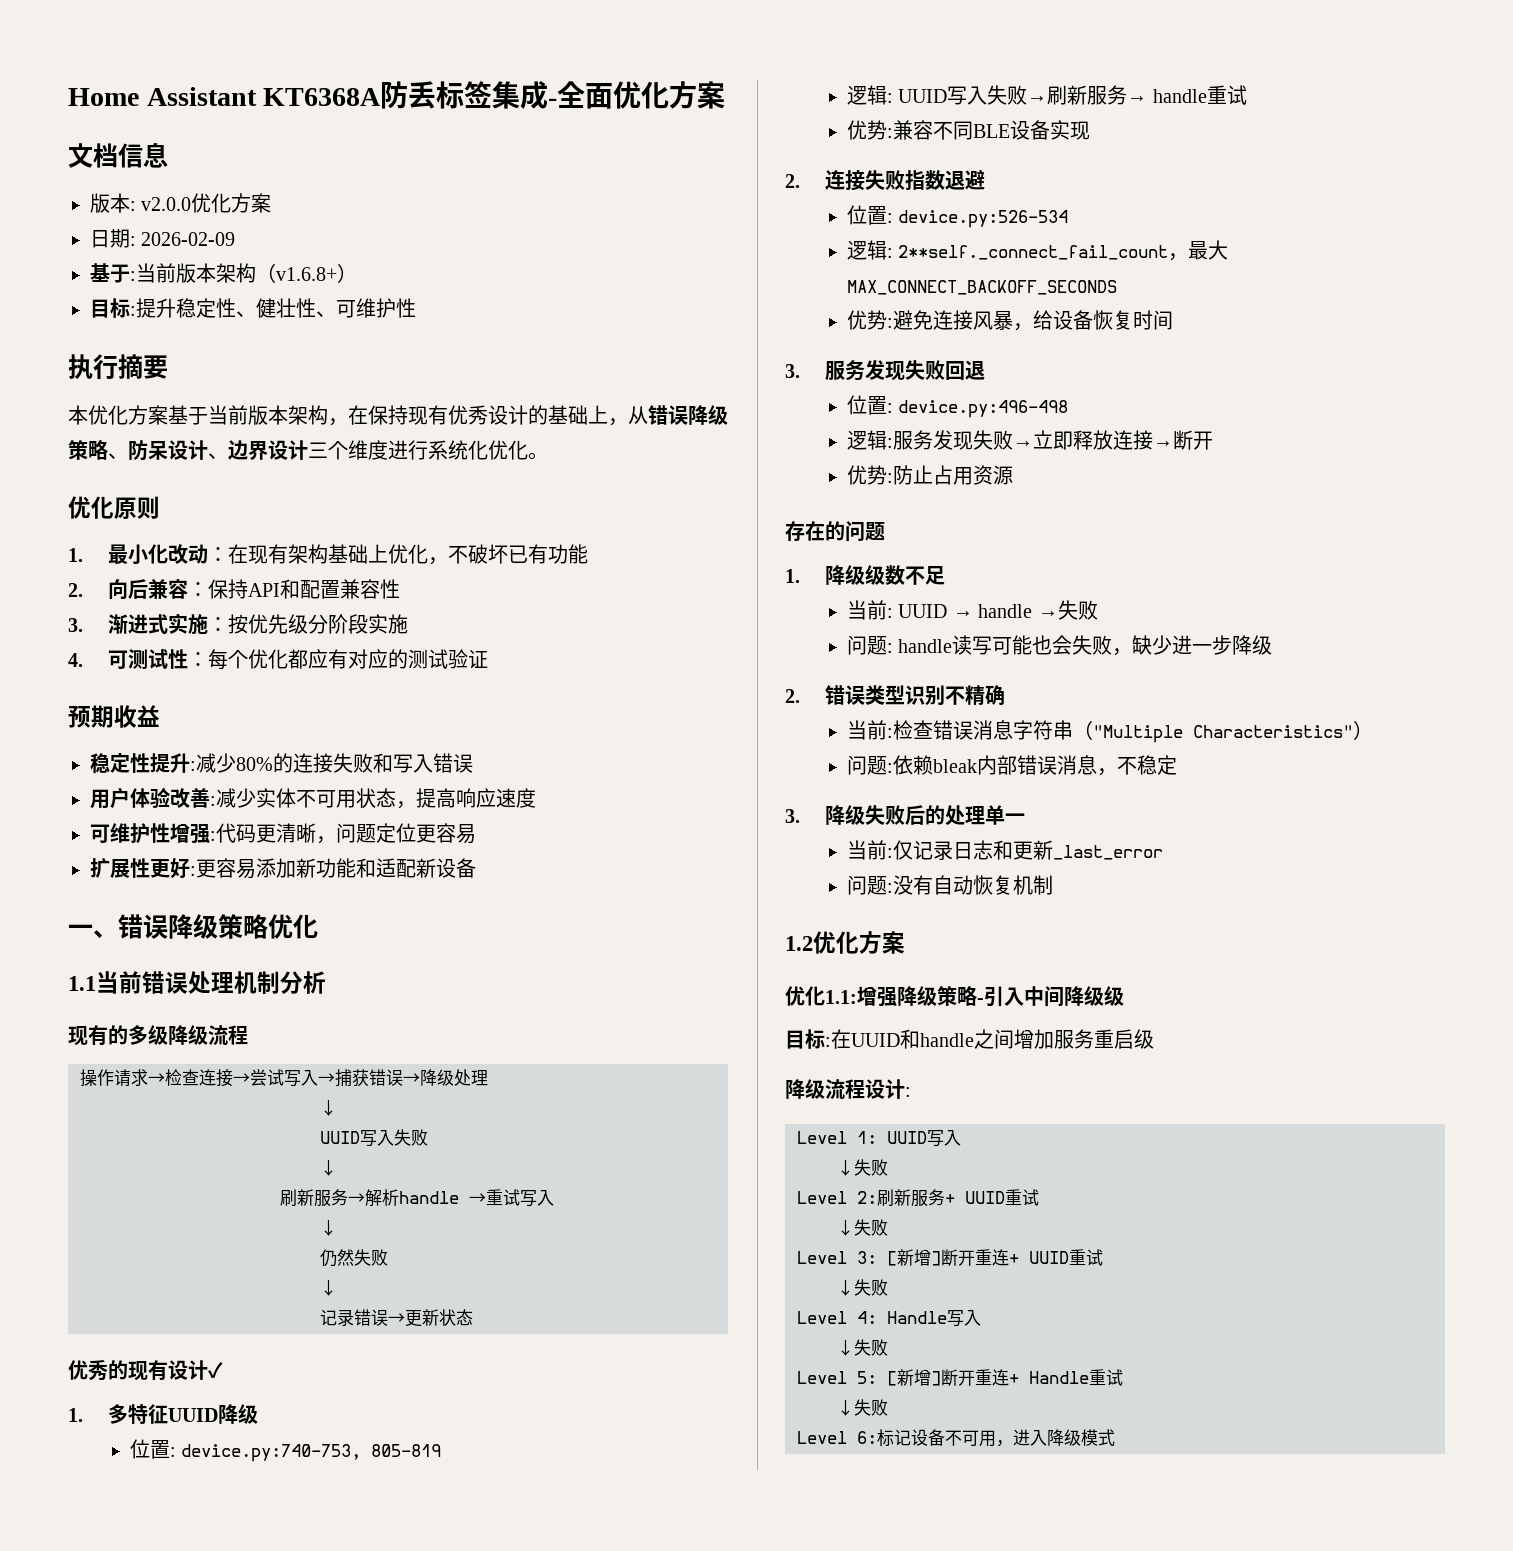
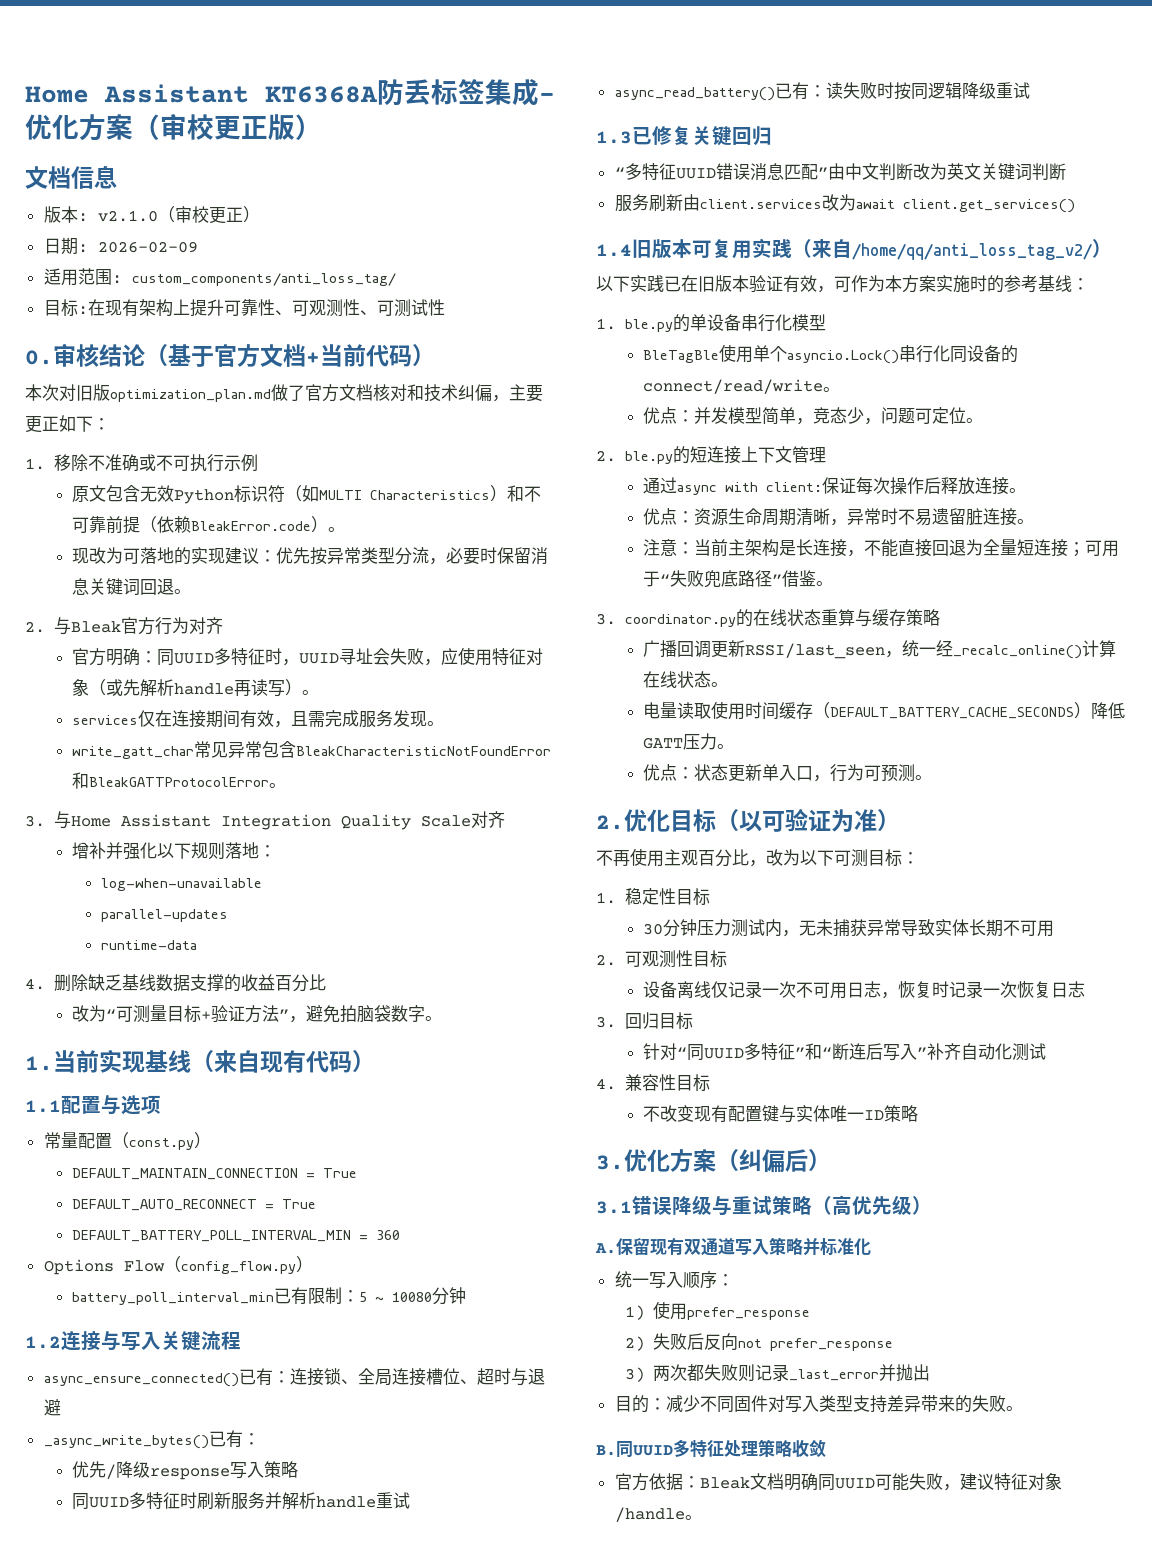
- Home Assistant KT6368A防丢标签集成-全面优化方案
+ Home Assistant KT6368A防丢标签集成-优化方案（审校更正版）
- 版本: v2.0.0优化方案
+ 版本: v2.1.0（审校更正）
- 基于:当前版本架构（v1.6.8+）
- 目标:提升稳定性、健壮性、可维护性
- 执行摘要
- 本优化方案基于当前版本架构，在保持现有优秀设计的基础上，从错误降级策略、防呆设计、边界设计三个维度进行系统化优化。
- 优化原则
- 1.最小化改动：在现有架构基础上优化，不破坏已有功能
- 2.向后兼容：保持API和配置兼容性
- 3.渐进式实施：按优先级分阶段实施
- 4.可测试性：每个优化都应有对应的测试验证
- 预期收益
- 稳定性提升:减少80%的连接失败和写入错误
- 用户体验改善:减少实体不可用状态，提高响应速度
- 可维护性增强:代码更清晰，问题定位更容易
- 扩展性更好:更容易添加新功能和适配新设备
- 一、错误降级策略优化
- 1.1当前错误处理机制分析
- 现有的多级降级流程
- 操作请求→检查连接→尝试写入→捕获错误→降级处理
- ↓
- UUID写入失败
- ↓
- 刷新服务→解析handle →重试写入
- ↓
- 仍然失败
- ↓
- 记录错误→更新状态
- 优秀的现有设计✓
- 1.多特征UUID降级
- 位置: device.py:740-753, 805-819
- 逻辑: UUID写入失败→刷新服务→ handle重试
- 优势:兼容不同BLE设备实现
- 2.连接失败指数退避
- 位置: device.py:526-534
- 逻辑: 2**self._connect_fail_count，最大MAX_CONNECT_BACKOFF_SECONDS
- 优势:避免连接风暴，给设备恢复时间
- 3.服务发现失败回退
- 位置: device.py:496-498
- 逻辑:服务发现失败→立即释放连接→断开
- 优势:防止占用资源
- 存在的问题
- 1.降级级数不足
- 当前: UUID → handle →失败
- 问题: handle读写可能也会失败，缺少进一步降级
- 2.错误类型识别不精确
- 当前:检查错误消息字符串（"Multiple Characteristics"）
- 问题:依赖bleak内部错误消息，不稳定
- 3.降级失败后的处理单一
- 当前:仅记录日志和更新_last_error
- 问题:没有自动恢复机制
- 1.2优化方案
- 优化1.1:增强降级策略-引入中间降级级
- 目标:在UUID和handle之间增加服务重启级
- 降级流程设计:
- Level 1: UUID写入
- ↓失败
- Level 2:刷新服务+ UUID重试
- ↓失败
- Level 3: [新增]断开重连+ UUID重试
- ↓失败
- Level 4: Handle写入
- ↓失败
- Level 5: [新增]断开重连+ Handle重试
- ↓失败
- Level 6:标记设备不可用，进入降级模式
+ 适用范围: custom_components/anti_loss_tag/
+ 目标:在现有架构上提升可靠性、可观测性、可测试性
+ 0.审核结论（基于官方文档+当前代码）
+ 本次对旧版optimization_plan.md做了官方文档核对和技术纠偏，主要更正如下：
+ 1.移除不准确或不可执行示例
+ 原文包含无效Python标识符（如MULTI Characteristics）和不可靠前提（依赖BleakError.code）。
+ 现改为可落地的实现建议：优先按异常类型分流，必要时保留消息关键词回退。
+ 2.与Bleak官方行为对齐
+ 官方明确：同UUID多特征时，UUID寻址会失败，应使用特征对象（或先解析handle再读写）。
+ services仅在连接期间有效，且需完成服务发现。
+ write_gatt_char常见异常包含BleakCharacteristicNotFoundError和BleakGATTProtocolError。
+ 3.与Home Assistant Integration Quality Scale对齐
+ 增补并强化以下规则落地：
+ log-when-unavailable
+ parallel-updates
+ runtime-data
+ 4.删除缺乏基线数据支撑的收益百分比
+ 改为“可测量目标+验证方法”，避免拍脑袋数字。
+ 1.当前实现基线（来自现有代码）
+ 1.1配置与选项
+ 常量配置（const.py）
+ DEFAULT_MAINTAIN_CONNECTION = True
+ DEFAULT_AUTO_RECONNECT = True
+ DEFAULT_BATTERY_POLL_INTERVAL_MIN = 360
+ Options Flow（config_flow.py）
+ battery_poll_interval_min已有限制：5 ~ 10080分钟
+ 1.2连接与写入关键流程
+ async_ensure_connected()已有：连接锁、全局连接槽位、超时与退避
+ _async_write_bytes()已有：
+ 优先/降级response写入策略
+ 同UUID多特征时刷新服务并解析handle重试
+ async_read_battery()已有：读失败时按同逻辑降级重试
+ 1.3已修复关键回归
+ “多特征UUID错误消息匹配”由中文判断改为英文关键词判断
+ 服务刷新由client.services改为await client.get_services()
+ 1.4旧版本可复用实践（来自/home/qq/anti_loss_tag_v2/）
+ 以下实践已在旧版本验证有效，可作为本方案实施时的参考基线：
+ 1. ble.py的单设备串行化模型
+ BleTagBle使用单个asyncio.Lock()串行化同设备的connect/read/write。
+ 优点：并发模型简单，竞态少，问题可定位。
+ 2. ble.py的短连接上下文管理
+ 通过async with client:保证每次操作后释放连接。
+ 优点：资源生命周期清晰，异常时不易遗留脏连接。
+ 注意：当前主架构是长连接，不能直接回退为全量短连接；可用于“失败兜底路径”借鉴。
+ 3. coordinator.py的在线状态重算与缓存策略
+ 广播回调更新RSSI/last_seen，统一经_recalc_online()计算在线状态。
+ 电量读取使用时间缓存（DEFAULT_BATTERY_CACHE_SECONDS）降低GATT压力。
+ 优点：状态更新单入口，行为可预测。
+ 2.优化目标（以可验证为准）
+ 不再使用主观百分比，改为以下可测目标：
+ 1.稳定性目标
+ 30分钟压力测试内，无未捕获异常导致实体长期不可用
+ 2.可观测性目标
+ 设备离线仅记录一次不可用日志，恢复时记录一次恢复日志
+ 3.回归目标
+ 针对“同UUID多特征”和“断连后写入”补齐自动化测试
+ 4.兼容性目标
+ 不改变现有配置键与实体唯一ID策略
+ 3.优化方案（纠偏后）
+ 3.1错误降级与重试策略（高优先级）
+ A.保留现有双通道写入策略并标准化
+ 统一写入顺序：
+ 1)使用prefer_response
+ 2)失败后反向not prefer_response
+ 3)两次都失败则记录_last_error并抛出
+ 目的：减少不同固件对写入类型支持差异带来的失败。
+ B.同UUID多特征处理策略收敛
+ 官方依据：Bleak文档明确同UUID可能失败，建议特征对象/handle。

